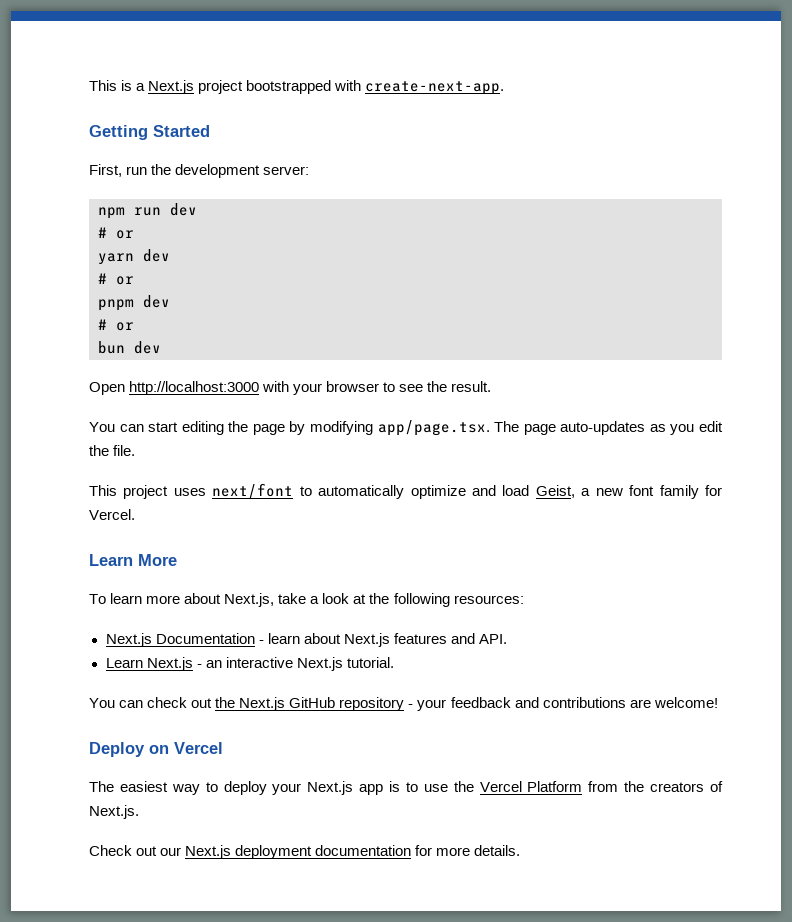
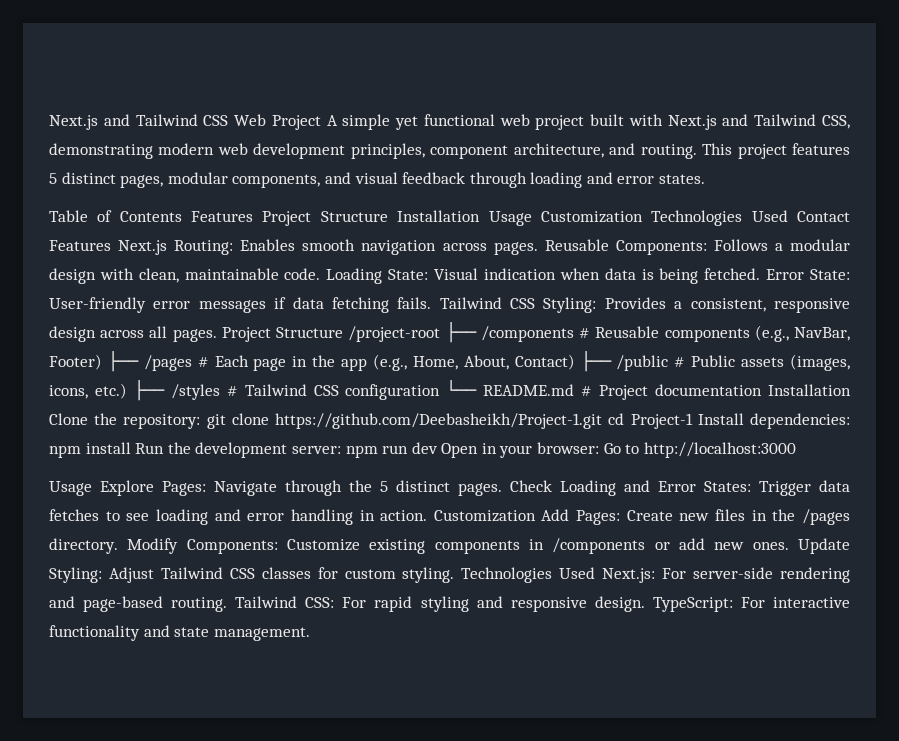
- This is a Next.js project bootstrapped with create-next-app.
- Getting Started
- First, run the development server:
- npm run dev
- # or
- yarn dev
- # or
- pnpm dev
- # or
- bun dev
- Open http://localhost:3000 with your browser to see the result.
- You can start editing the page by modifying app/page.tsx. The page auto-updates as you edit the file.
- This project uses next/font to automatically optimize and load Geist, a new font family for Vercel.
- Learn More
- To learn more about Next.js, take a look at the following resources:
- Next.js Documentation - learn about Next.js features and API.
- Learn Next.js - an interactive Next.js tutorial.
- You can check out the Next.js GitHub repository - your feedback and contributions are welcome!
- Deploy on Vercel
- The easiest way to deploy your Next.js app is to use the Vercel Platform from the creators of Next.js.
- Check out our Next.js deployment documentation for more details.
+ Next.js and Tailwind CSS Web Project A simple yet functional web project built with Next.js and Tailwind CSS, demonstrating modern web development principles, component architecture, and routing. This project features 5 distinct pages, modular components, and visual feedback through loading and error states.
+ Table of Contents Features Project Structure Installation Usage Customization Technologies Used Contact Features Next.js Routing: Enables smooth navigation across pages. Reusable Components: Follows a modular design with clean, maintainable code. Loading State: Visual indication when data is being fetched. Error State: User-friendly error messages if data fetching fails. Tailwind CSS Styling: Provides a consistent, responsive design across all pages. Project Structure /project-root ├── /components # Reusable components (e.g., NavBar, Footer) ├── /pages # Each page in the app (e.g., Home, About, Contact) ├── /public # Public assets (images, icons, etc.) ├── /styles # Tailwind CSS configuration └── README.md # Project documentation Installation Clone the repository: git clone https://github.com/Deebasheikh/Project-1.git cd Project-1 Install dependencies: npm install Run the development server: npm run dev Open in your browser: Go to http://localhost:3000
+ Usage Explore Pages: Navigate through the 5 distinct pages. Check Loading and Error States: Trigger data fetches to see loading and error handling in action. Customization Add Pages: Create new files in the /pages directory. Modify Components: Customize existing components in /components or add new ones. Update Styling: Adjust Tailwind CSS classes for custom styling. Technologies Used Next.js: For server-side rendering and page-based routing. Tailwind CSS: For rapid styling and responsive design. TypeScript: For interactive functionality and state management.

